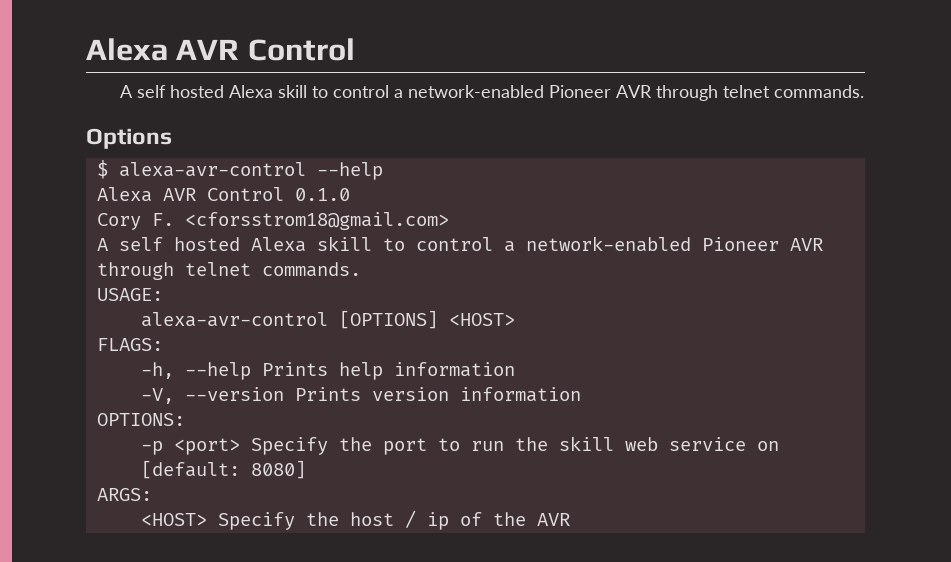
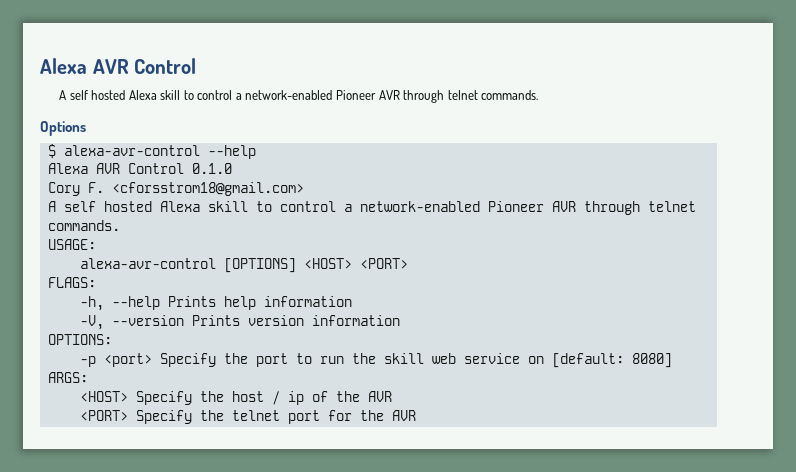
- alexa-avr-control [OPTIONS] <HOST>
+ alexa-avr-control [OPTIONS] <HOST> <PORT>
+ <PORT> Specify the telnet port for the AVR

